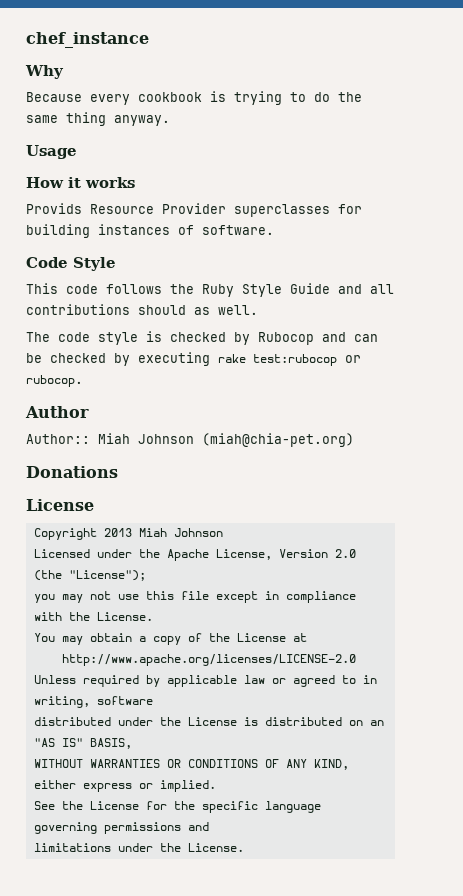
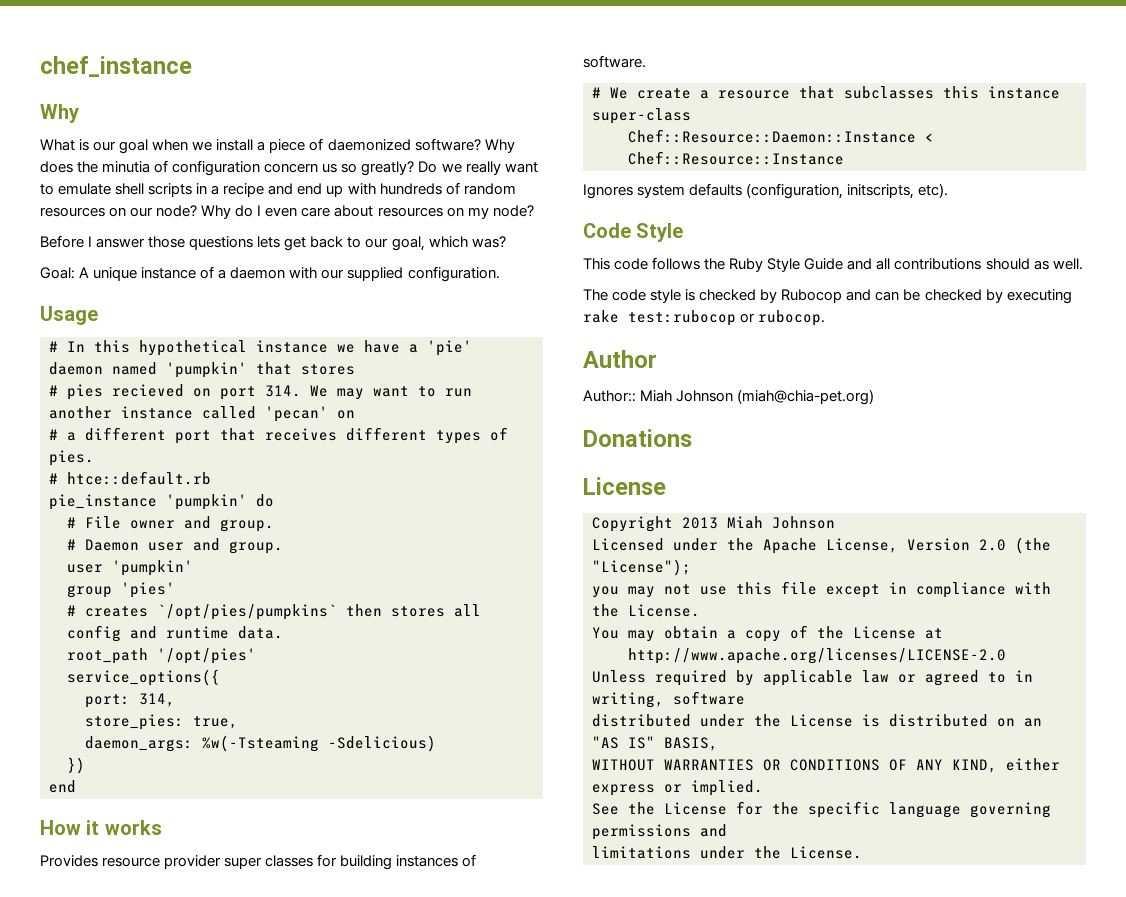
- Because every cookbook is trying to do the same thing anyway.
+ What is our goal when we install a piece of daemonized software? Why does the minutia of configuration concern us so greatly? Do we really want to emulate shell scripts in a recipe and end up with hundreds of random resources on our node? Why do I even care about resources on my node?
+ Before I answer those questions lets get back to our goal, which was?
+ Goal: A unique instance of a daemon with our supplied configuration.
  Usage
+ # In this hypothetical instance we have a 'pie' daemon named 'pumpkin' that stores
+ # pies recieved on port 314. We may want to run another instance called 'pecan' on
+ # a different port that receives different types of pies.
+ # htce::default.rb
+ pie_instance 'pumpkin' do
+ # File owner and group.
+ # Daemon user and group.
+ user 'pumpkin'
+ group 'pies'
+ # creates `/opt/pies/pumpkins` then stores all config and runtime data.
+ root_path '/opt/pies'
+ service_options({
+ port: 314,
+ store_pies: true,
+ daemon_args: %w(-Tsteaming -Sdelicious)
+ })
+ end
  How it works
- Provids Resource Provider superclasses for building instances of software.
+ Provides resource provider super classes for building instances of software.
+ # We create a resource that subclasses this instance super-class
+ Chef::Resource::Daemon::Instance < Chef::Resource::Instance
+ Ignores system defaults (configuration, initscripts, etc).

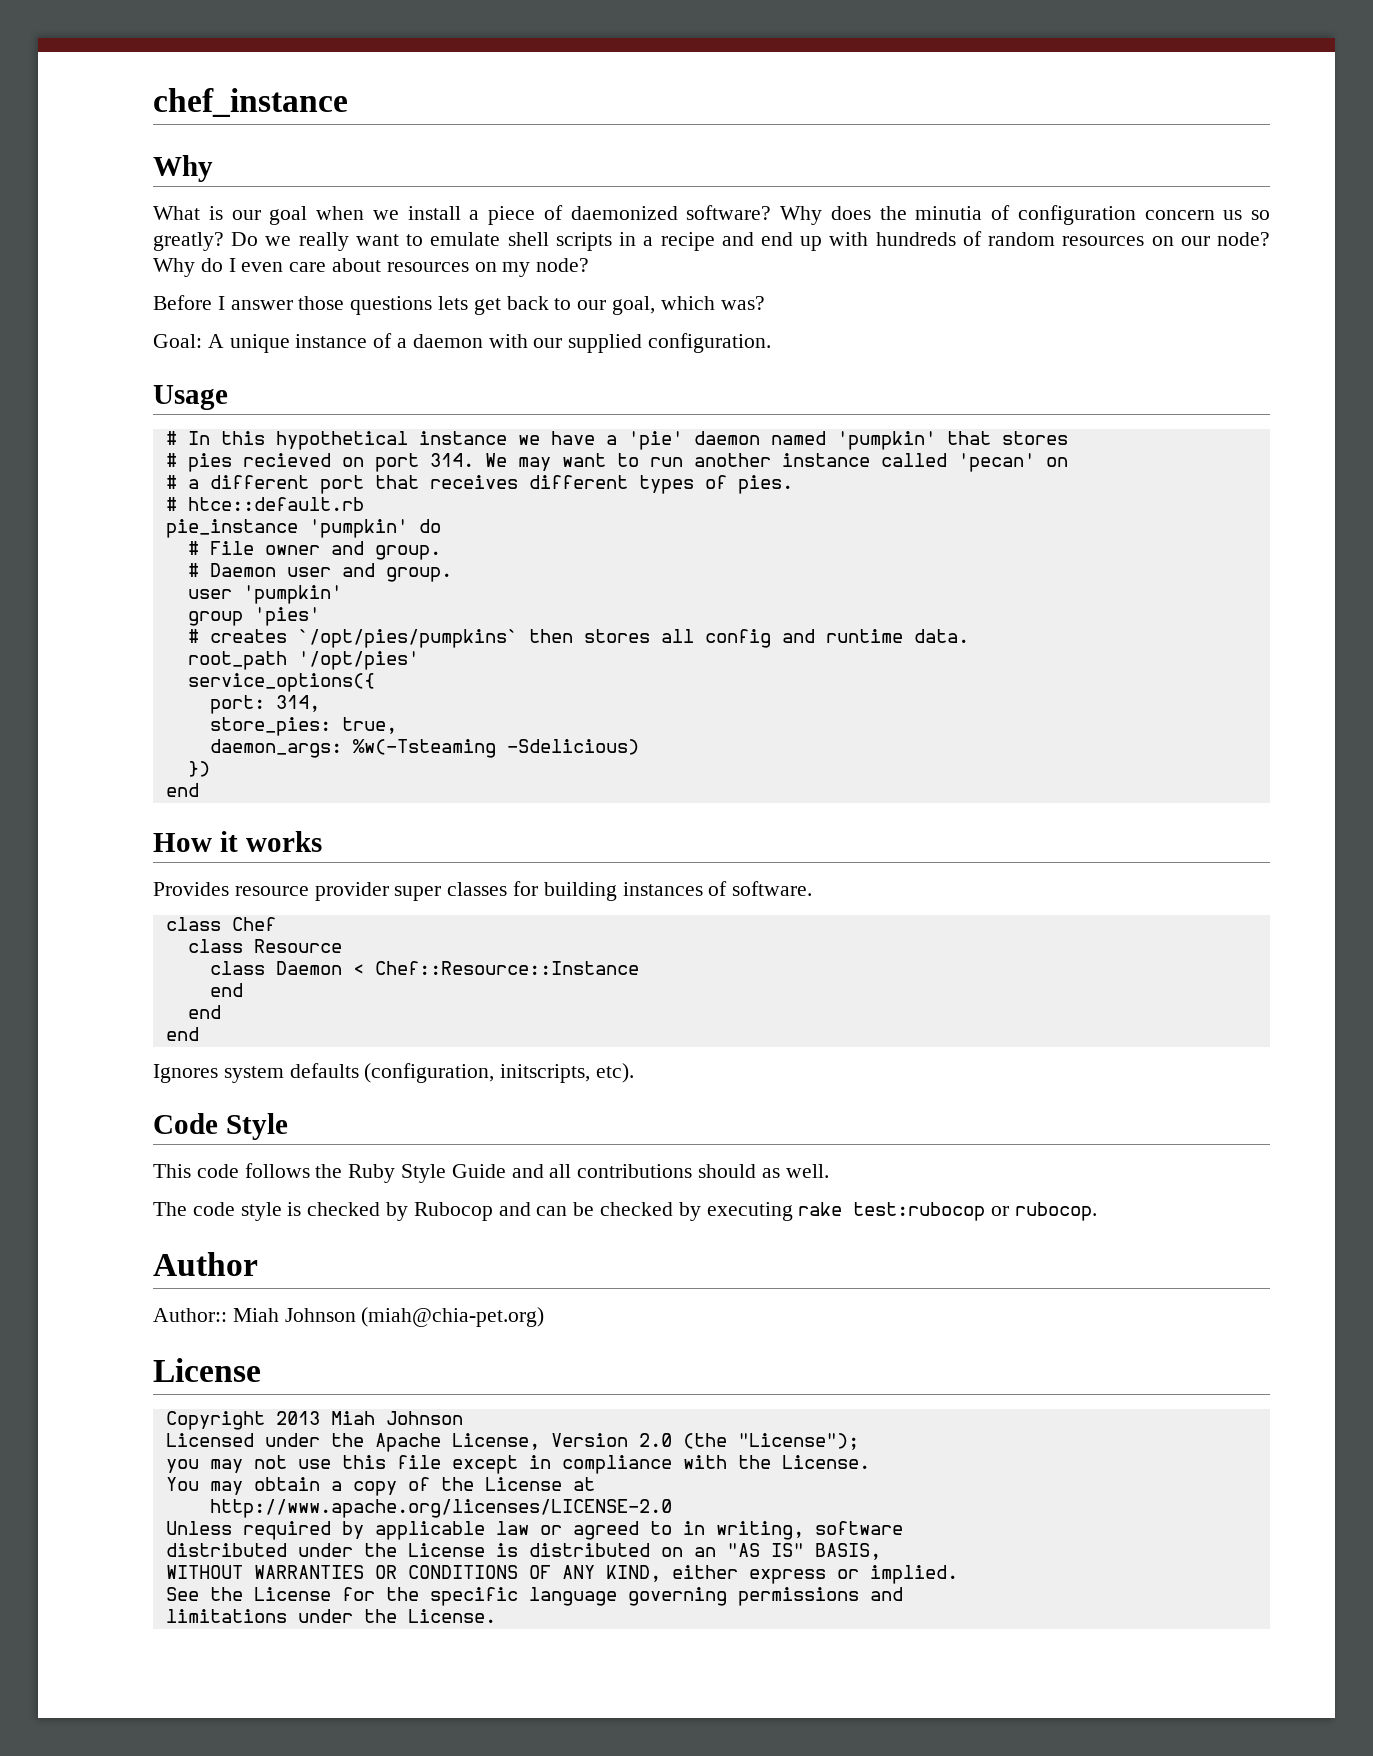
- # We create a resource that subclasses this instance super-class
- Chef::Resource::Daemon::Instance < Chef::Resource::Instance
+ class Chef
+ class Resource
+ class Daemon < Chef::Resource::Instance
+ end
+ end
+ end
- Donations

